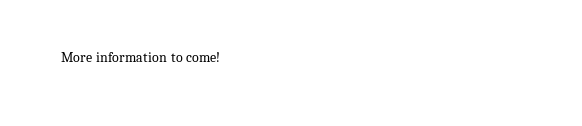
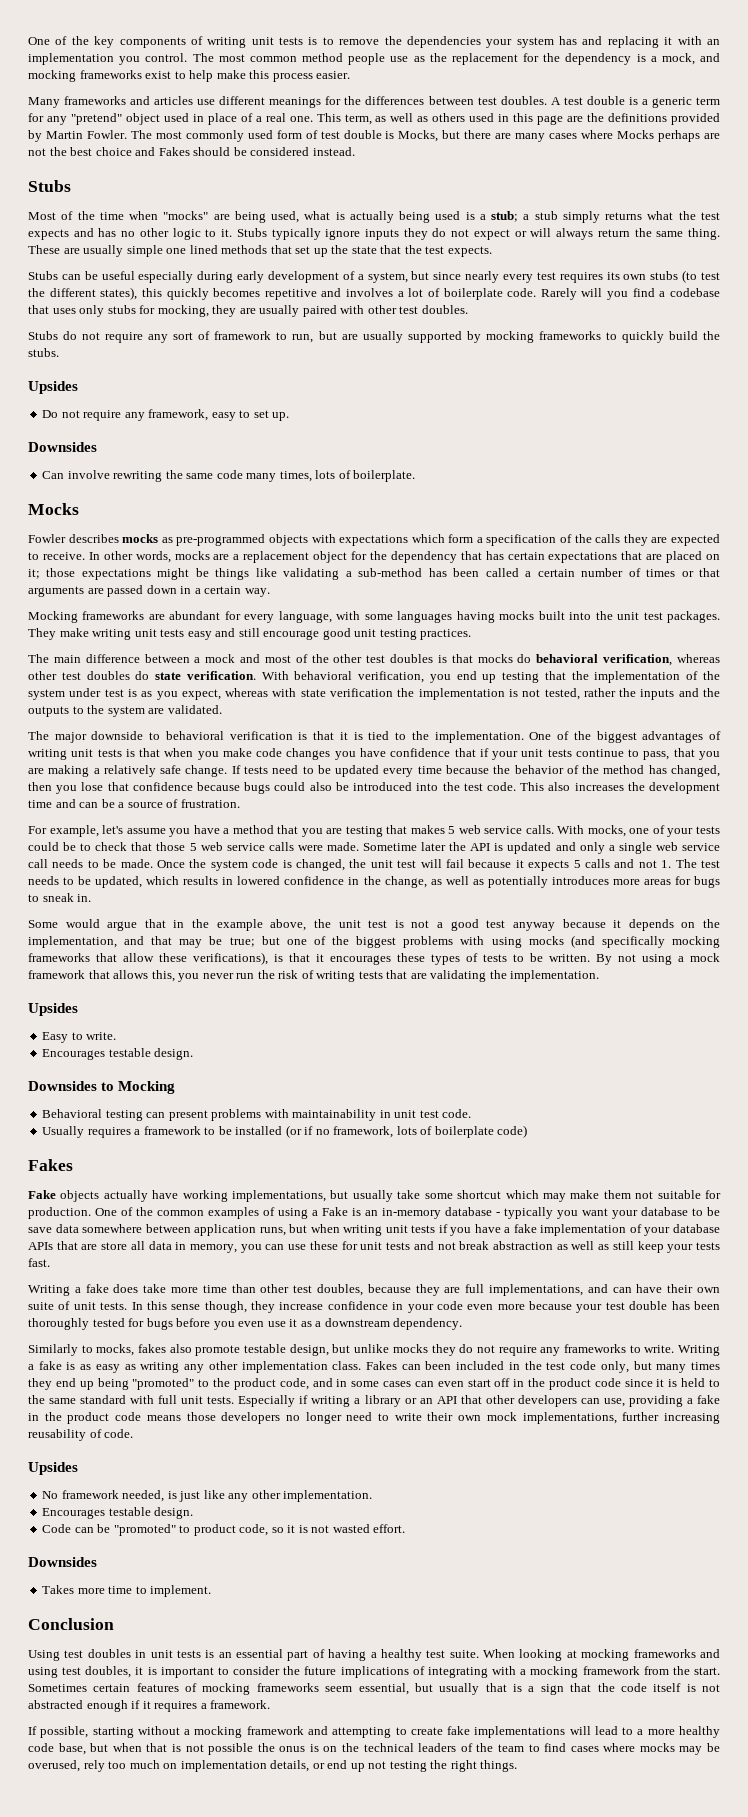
- More information to come!
+ One of the key components of writing unit tests is to remove the dependencies your system has and replacing it with an implementation you control. The most common method people use as the replacement for the dependency is a mock, and mocking frameworks exist to help make this process easier.
+ Many frameworks and articles use different meanings for the differences between test doubles. A test double is a generic term for any "pretend" object used in place of a real one. This term, as well as others used in this page are the definitions provided by Martin Fowler. The most commonly used form of test double is Mocks, but there are many cases where Mocks perhaps are not the best choice and Fakes should be considered instead.
+ Stubs
+ Most of the time when "mocks" are being used, what is actually being used is a stub; a stub simply returns what the test expects and has no other logic to it. Stubs typically ignore inputs they do not expect or will always return the same thing. These are usually simple one lined methods that set up the state that the test expects.
+ Stubs can be useful especially during early development of a system, but since nearly every test requires its own stubs (to test the different states), this quickly becomes repetitive and involves a lot of boilerplate code. Rarely will you find a codebase that uses only stubs for mocking, they are usually paired with other test doubles.
+ Stubs do not require any sort of framework to run, but are usually supported by mocking frameworks to quickly build the stubs.
+ Upsides
+ Do not require any framework, easy to set up.
+ Downsides
+ Can involve rewriting the same code many times, lots of boilerplate.
+ Mocks
+ Fowler describes mocks as pre-programmed objects with expectations which form a specification of the calls they are expected to receive. In other words, mocks are a replacement object for the dependency that has certain expectations that are placed on it; those expectations might be things like validating a sub-method has been called a certain number of times or that arguments are passed down in a certain way.
+ Mocking frameworks are abundant for every language, with some languages having mocks built into the unit test packages. They make writing unit tests easy and still encourage good unit testing practices.
+ The main difference between a mock and most of the other test doubles is that mocks do behavioral verification, whereas other test doubles do state verification. With behavioral verification, you end up testing that the implementation of the system under test is as you expect, whereas with state verification the implementation is not tested, rather the inputs and the outputs to the system are validated.
+ The major downside to behavioral verification is that it is tied to the implementation. One of the biggest advantages of writing unit tests is that when you make code changes you have confidence that if your unit tests continue to pass, that you are making a relatively safe change. If tests need to be updated every time because the behavior of the method has changed, then you lose that confidence because bugs could also be introduced into the test code. This also increases the development time and can be a source of frustration.
+ For example, let's assume you have a method that you are testing that makes 5 web service calls. With mocks, one of your tests could be to check that those 5 web service calls were made. Sometime later the API is updated and only a single web service call needs to be made. Once the system code is changed, the unit test will fail because it expects 5 calls and not 1. The test needs to be updated, which results in lowered confidence in the change, as well as potentially introduces more areas for bugs to sneak in.
+ Some would argue that in the example above, the unit test is not a good test anyway because it depends on the implementation, and that may be true; but one of the biggest problems with using mocks (and specifically mocking frameworks that allow these verifications), is that it encourages these types of tests to be written. By not using a mock framework that allows this, you never run the risk of writing tests that are validating the implementation.
+ Upsides
+ Easy to write.
+ Encourages testable design.
+ Downsides to Mocking
+ Behavioral testing can present problems with maintainability in unit test code.
+ Usually requires a framework to be installed (or if no framework, lots of boilerplate code)
+ Fakes
+ Fake objects actually have working implementations, but usually take some shortcut which may make them not suitable for production. One of the common examples of using a Fake is an in-memory database - typically you want your database to be save data somewhere between application runs, but when writing unit tests if you have a fake implementation of your database APIs that are store all data in memory, you can use these for unit tests and not break abstraction as well as still keep your tests fast.
+ Writing a fake does take more time than other test doubles, because they are full implementations, and can have their own suite of unit tests. In this sense though, they increase confidence in your code even more because your test double has been thoroughly tested for bugs before you even use it as a downstream dependency.
+ Similarly to mocks, fakes also promote testable design, but unlike mocks they do not require any frameworks to write. Writing a fake is as easy as writing any other implementation class. Fakes can been included in the test code only, but many times they end up being "promoted" to the product code, and in some cases can even start off in the product code since it is held to the same standard with full unit tests. Especially if writing a library or an API that other developers can use, providing a fake in the product code means those developers no longer need to write their own mock implementations, further increasing reusability of code.
+ Upsides
+ No framework needed, is just like any other implementation.
+ Encourages testable design.
+ Code can be "promoted" to product code, so it is not wasted effort.
+ Downsides
+ Takes more time to implement.
+ Conclusion
+ Using test doubles in unit tests is an essential part of having a healthy test suite. When looking at mocking frameworks and using test doubles, it is important to consider the future implications of integrating with a mocking framework from the start. Sometimes certain features of mocking frameworks seem essential, but usually that is a sign that the code itself is not abstracted enough if it requires a framework.
+ If possible, starting without a mocking framework and attempting to create fake implementations will lead to a more healthy code base, but when that is not possible the onus is on the technical leaders of the team to find cases where mocks may be overused, rely too much on implementation details, or end up not testing the right things.

